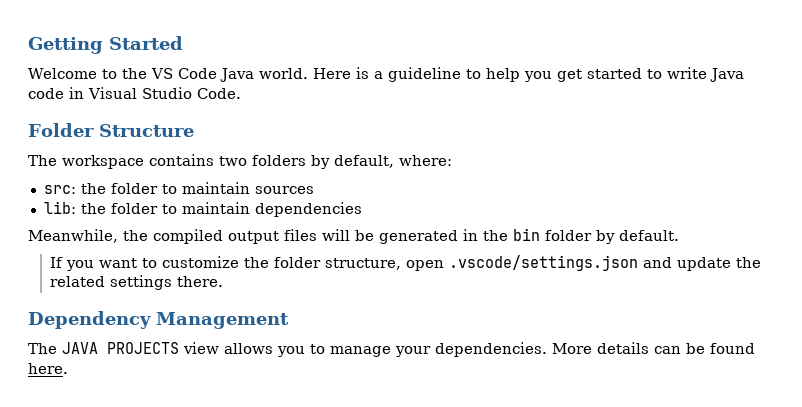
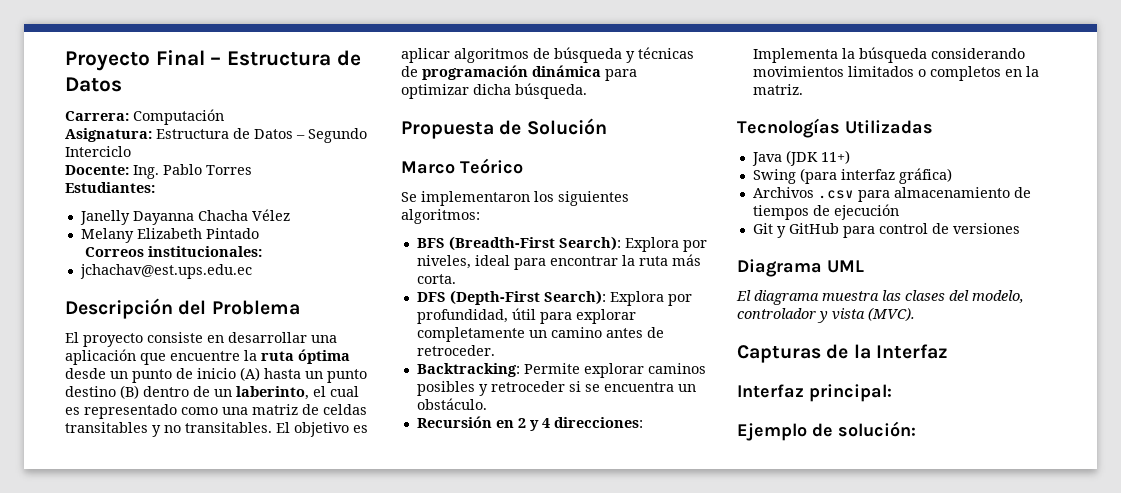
- Getting Started
- Welcome to the VS Code Java world. Here is a guideline to help you get started to write Java code in Visual Studio Code.
- Folder Structure
- The workspace contains two folders by default, where:
- src: the folder to maintain sources
- lib: the folder to maintain dependencies
- Meanwhile, the compiled output files will be generated in the bin folder by default.
- If you want to customize the folder structure, open .vscode/settings.json and update the related settings there.
- Dependency Management
- The JAVA PROJECTS view allows you to manage your dependencies. More details can be found here.
+ Proyecto Final – Estructura de Datos
+ Carrera: Computación
+ Asignatura: Estructura de Datos – Segundo Interciclo
+ Docente: Ing. Pablo Torres
+ Estudiantes:
+ Janelly Dayanna Chacha Vélez
+ Melany Elizabeth Pintado
+ Correos institucionales:
+ jchachav@est.ups.edu.ec
+ Descripción del Problema
+ El proyecto consiste en desarrollar una aplicación que encuentre la ruta óptima desde un punto de inicio (A) hasta un punto destino (B) dentro de un laberinto, el cual es representado como una matriz de celdas transitables y no transitables. El objetivo es aplicar algoritmos de búsqueda y técnicas de programación dinámica para optimizar dicha búsqueda.
+ Propuesta de Solución
+ Marco Teórico
+ Se implementaron los siguientes algoritmos:
+ BFS (Breadth-First Search): Explora por niveles, ideal para encontrar la ruta más corta.
+ DFS (Depth-First Search): Explora por profundidad, útil para explorar completamente un camino antes de retroceder.
+ Backtracking: Permite explorar caminos posibles y retroceder si se encuentra un obstáculo.
+ Recursión en 2 y 4 direcciones: Implementa la búsqueda considerando movimientos limitados o completos en la matriz.
+ Tecnologías Utilizadas
+ Java (JDK 11+)
+ Swing (para interfaz gráfica)
+ Archivos .csv para almacenamiento de tiempos de ejecución
+ Git y GitHub para control de versiones
+ Diagrama UML
+ El diagrama muestra las clases del modelo, controlador y vista (MVC).
+ Capturas de la Interfaz
+ Interfaz principal:
+ Ejemplo de solución:

